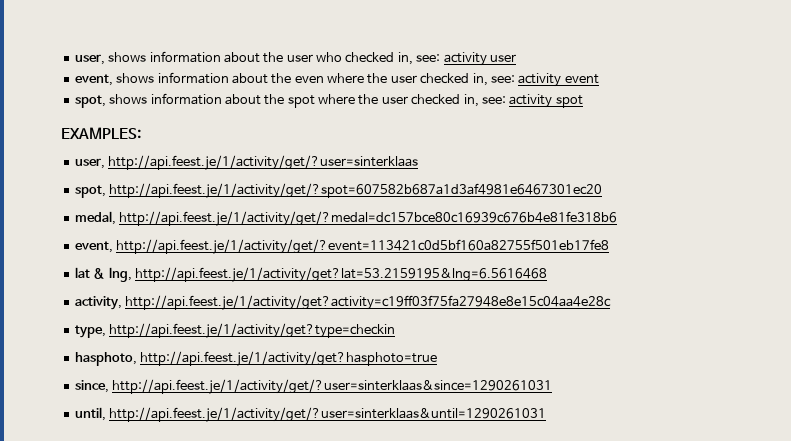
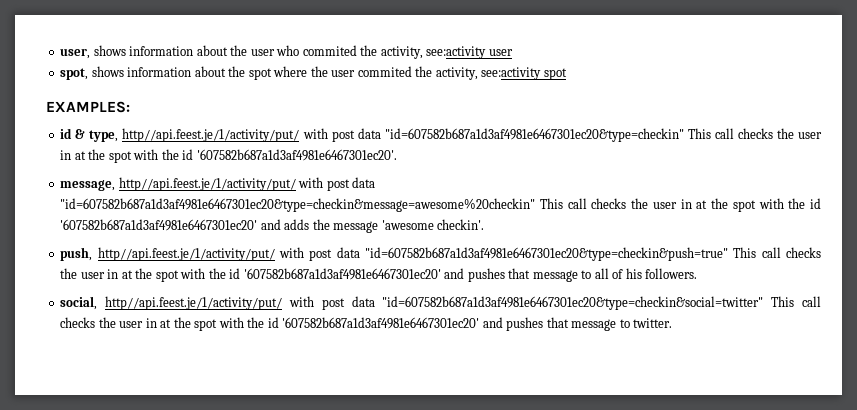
- user, shows information about the user who checked in, see: activity user
- event, shows information about the even where the user checked in, see: activity event
+ user, shows information about the user who commited the activity, see:activity user
- spot, shows information about the spot where the user checked in, see: activity spot
+ spot, shows information about the spot where the user commited the activity, see:activity spot
  EXAMPLES:
- user, http://api.feest.je/1/activity/get/?user=sinterklaas
- spot, http://api.feest.je/1/activity/get/?spot=607582b687a1d3af4981e6467301ec20
- medal, http://api.feest.je/1/activity/get/?medal=dc157bce80c16939c676b4e81fe318b6
- event, http://api.feest.je/1/activity/get/?event=113421c0d5bf160a82755f501eb17fe8
- lat & lng, http://api.feest.je/1/activity/get?lat=53.2159195&lng=6.5616468
- activity, http://api.feest.je/1/activity/get?activity=c19ff03f75fa27948e8e15c04aa4e28c
- type, http://api.feest.je/1/activity/get?type=checkin
- hasphoto, http://api.feest.je/1/activity/get?hasphoto=true
- since, http://api.feest.je/1/activity/get/?user=sinterklaas&since=1290261031
- until, http://api.feest.je/1/activity/get/?user=sinterklaas&until=1290261031
+ id & type, http//api.feest.je/1/activity/put/ with post data "id=607582b687a1d3af4981e6467301ec20&type=checkin" This call checks the user in at the spot with the id '607582b687a1d3af4981e6467301ec20'.
+ message, http//api.feest.je/1/activity/put/ with post data "id=607582b687a1d3af4981e6467301ec20&type=checkin&message=awesome%20checkin" This call checks the user in at the spot with the id '607582b687a1d3af4981e6467301ec20' and adds the message 'awesome checkin'.
+ push, http//api.feest.je/1/activity/put/ with post data "id=607582b687a1d3af4981e6467301ec20&type=checkin&push=true" This call checks the user in at the spot with the id '607582b687a1d3af4981e6467301ec20' and pushes that message to all of his followers.
+ social, http//api.feest.je/1/activity/put/ with post data "id=607582b687a1d3af4981e6467301ec20&type=checkin&social=twitter" This call checks the user in at the spot with the id '607582b687a1d3af4981e6467301ec20' and pushes that message to twitter.

